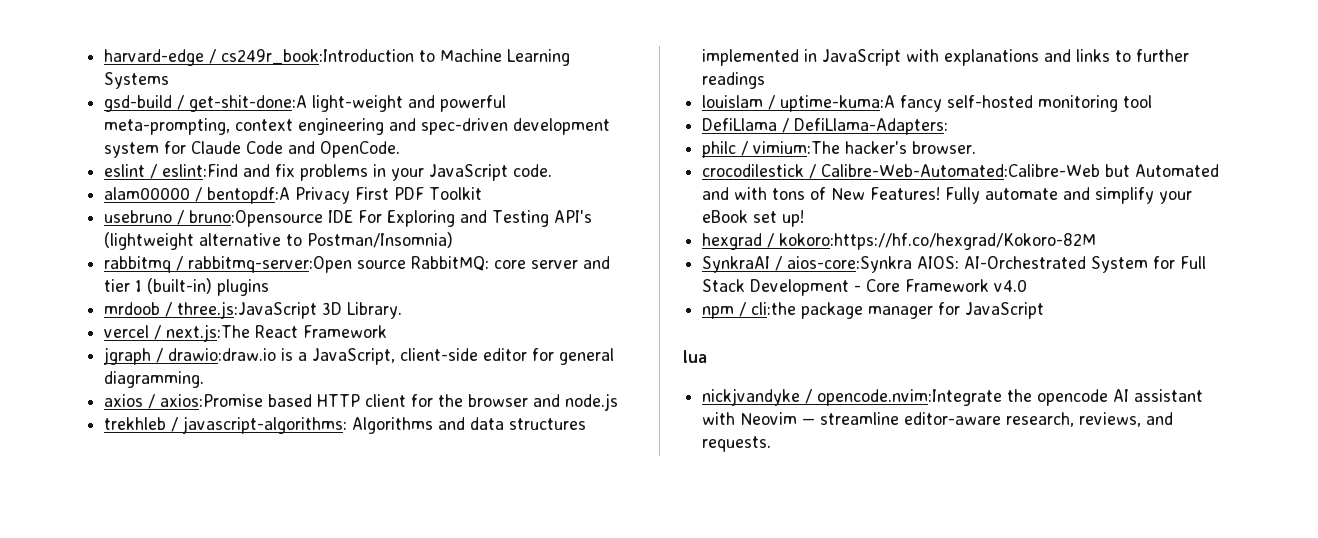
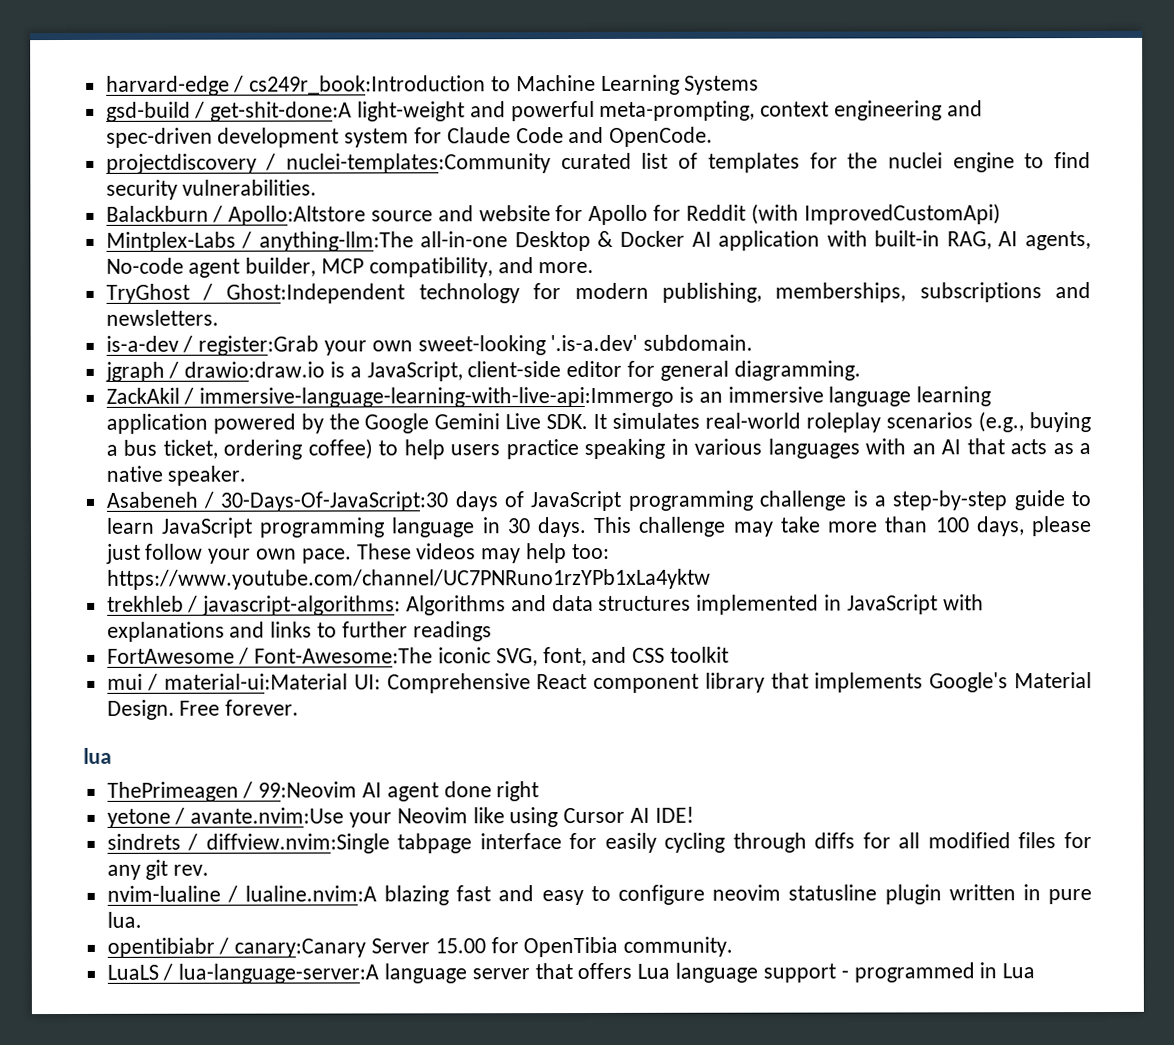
- eslint / eslint:Find and fix problems in your JavaScript code.
- alam00000 / bentopdf:A Privacy First PDF Toolkit
- usebruno / bruno:Opensource IDE For Exploring and Testing API's (lightweight alternative to Postman/Insomnia)
- rabbitmq / rabbitmq-server:Open source RabbitMQ: core server and tier 1 (built-in) plugins
- mrdoob / three.js:JavaScript 3D Library.
- vercel / next.js:The React Framework
+ projectdiscovery / nuclei-templates:Community curated list of templates for the nuclei engine to find security vulnerabilities.
+ Balackburn / Apollo:Altstore source and website for Apollo for Reddit (with ImprovedCustomApi)
+ Mintplex-Labs / anything-llm:The all-in-one Desktop & Docker AI application with built-in RAG, AI agents, No-code agent builder, MCP compatibility, and more.
+ TryGhost / Ghost:Independent technology for modern publishing, memberships, subscriptions and newsletters.
+ is-a-dev / register:Grab your own sweet-looking '.is-a.dev' subdomain.
- axios / axios:Promise based HTTP client for the browser and node.js
+ ZackAkil / immersive-language-learning-with-live-api:Immergo is an immersive language learning application powered by the Google Gemini Live SDK. It simulates real-world roleplay scenarios (e.g., buying a bus ticket, ordering coffee) to help users practice speaking in various languages with an AI that acts as a native speaker.
+ Asabeneh / 30-Days-Of-JavaScript:30 days of JavaScript programming challenge is a step-by-step guide to learn JavaScript programming language in 30 days. This challenge may take more than 100 days, please just follow your own pace. These videos may help too: https://www.youtube.com/channel/UC7PNRuno1rzYPb1xLa4yktw
- louislam / uptime-kuma:A fancy self-hosted monitoring tool
- DefiLlama / DefiLlama-Adapters:
- philc / vimium:The hacker's browser.
- crocodilestick / Calibre-Web-Automated:Calibre-Web but Automated and with tons of New Features! Fully automate and simplify your eBook set up!
- hexgrad / kokoro:https://hf.co/hexgrad/Kokoro-82M
- SynkraAI / aios-core:Synkra AIOS: AI-Orchestrated System for Full Stack Development - Core Framework v4.0
- npm / cli:the package manager for JavaScript
+ FortAwesome / Font-Awesome:The iconic SVG, font, and CSS toolkit
+ mui / material-ui:Material UI: Comprehensive React component library that implements Google's Material Design. Free forever.
  lua
- nickjvandyke / opencode.nvim:Integrate the opencode AI assistant with Neovim — streamline editor-aware research, reviews, and requests.
+ ThePrimeagen / 99:Neovim AI agent done right
+ yetone / avante.nvim:Use your Neovim like using Cursor AI IDE!
+ sindrets / diffview.nvim:Single tabpage interface for easily cycling through diffs for all modified files for any git rev.
+ nvim-lualine / lualine.nvim:A blazing fast and easy to configure neovim statusline plugin written in pure lua.
+ opentibiabr / canary:Canary Server 15.00 for OpenTibia community.
+ LuaLS / lua-language-server:A language server that offers Lua language support - programmed in Lua

